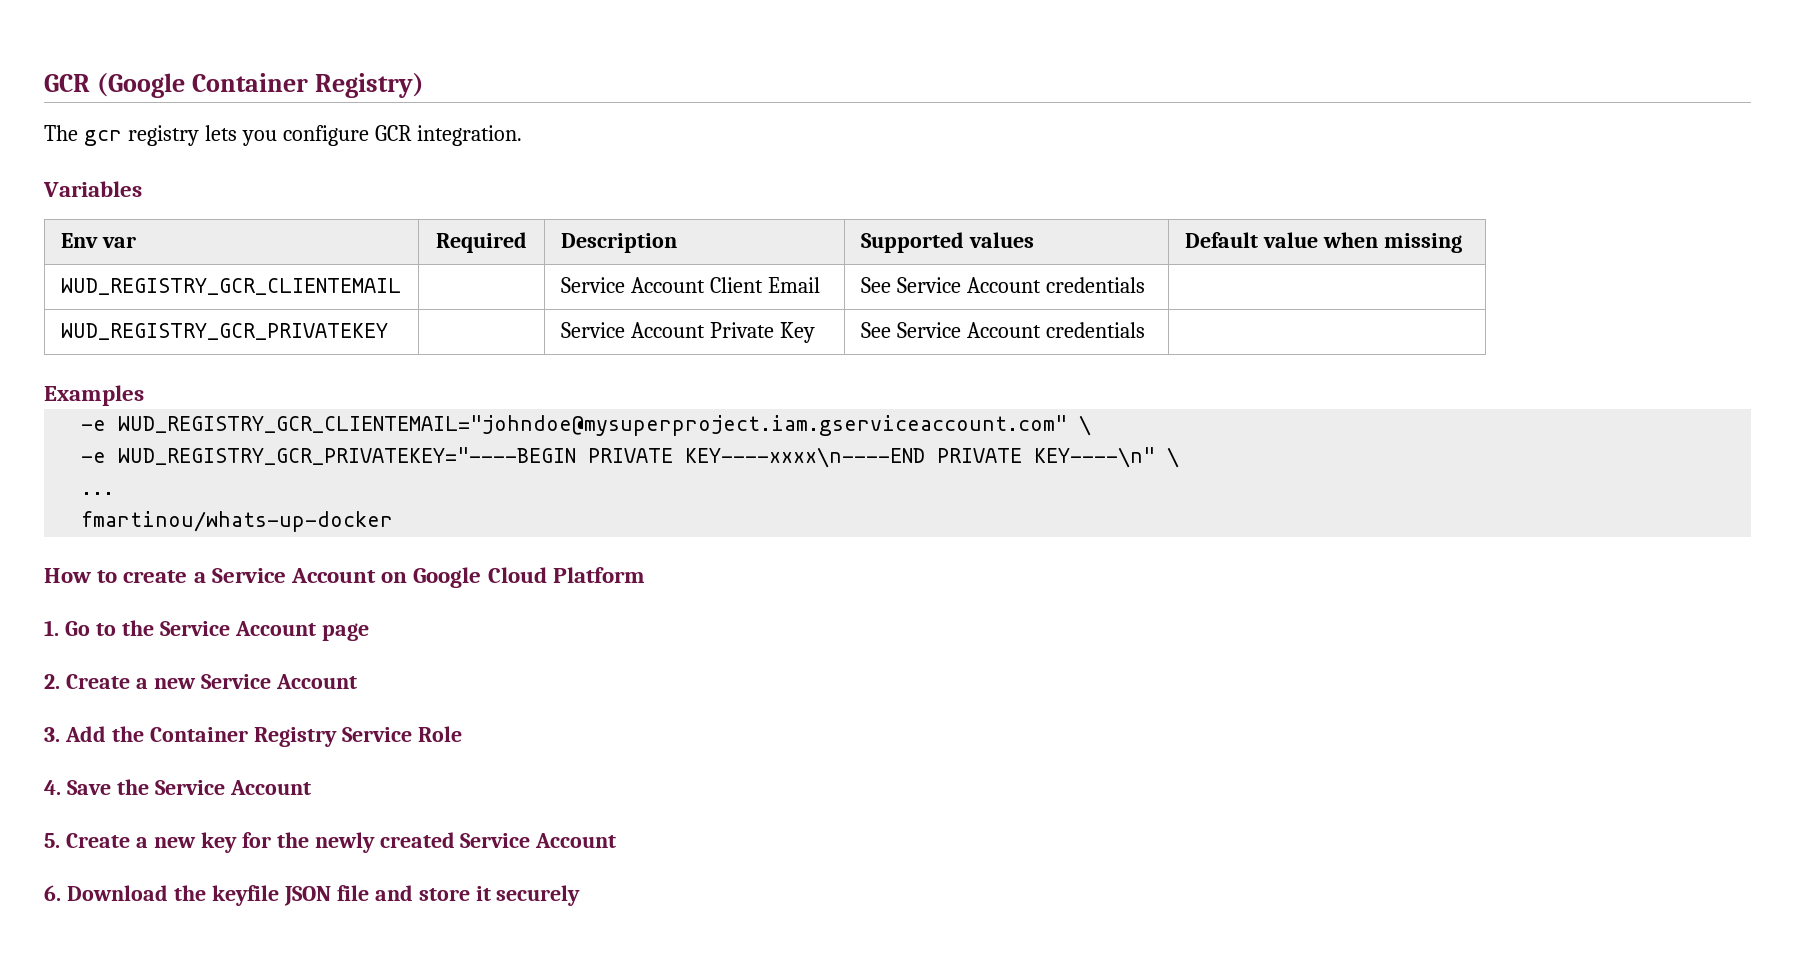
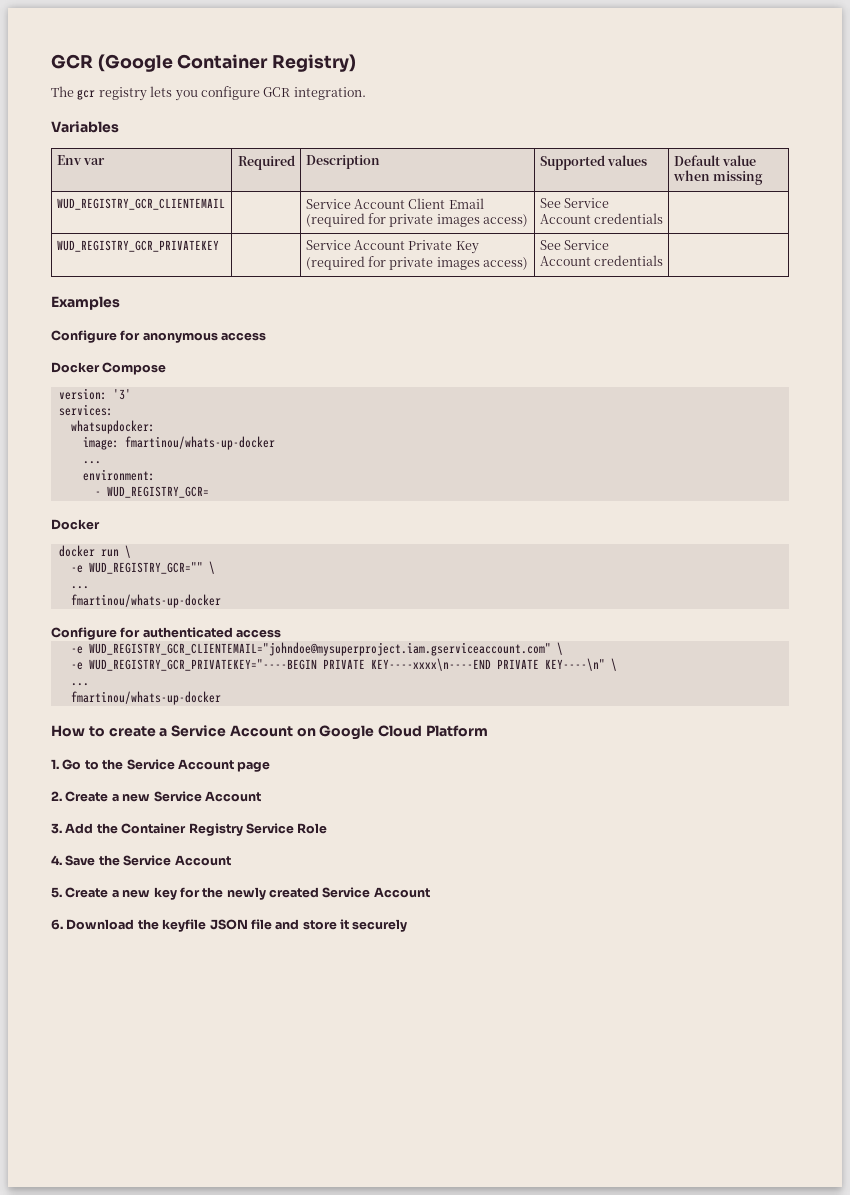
- WUD_REGISTRY_GCR_CLIENTEMAIL | | Service Account Client Email | See Service Account credentials |
+ WUD_REGISTRY_GCR_CLIENTEMAIL | | Service Account Client Email (required for private images access) | See Service Account credentials |
- WUD_REGISTRY_GCR_PRIVATEKEY | | Service Account Private Key | See Service Account credentials |
+ WUD_REGISTRY_GCR_PRIVATEKEY | | Service Account Private Key (required for private images access) | See Service Account credentials |
+ Configure for anonymous access
+ Docker Compose
+ version: '3'
+ services:
+ whatsupdocker:
+ image: fmartinou/whats-up-docker
+ ...
+ environment:
+ - WUD_REGISTRY_GCR=
+ Docker
+ docker run \
+ -e WUD_REGISTRY_GCR="" \
+ ...
+ fmartinou/whats-up-docker
+ Configure for authenticated access

